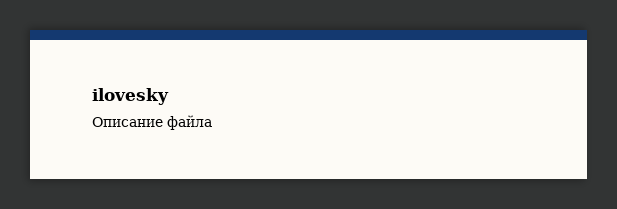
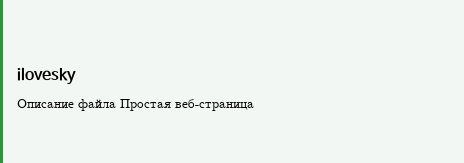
- Описание файла
+ Описание файла Простая веб-страница

